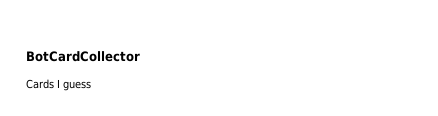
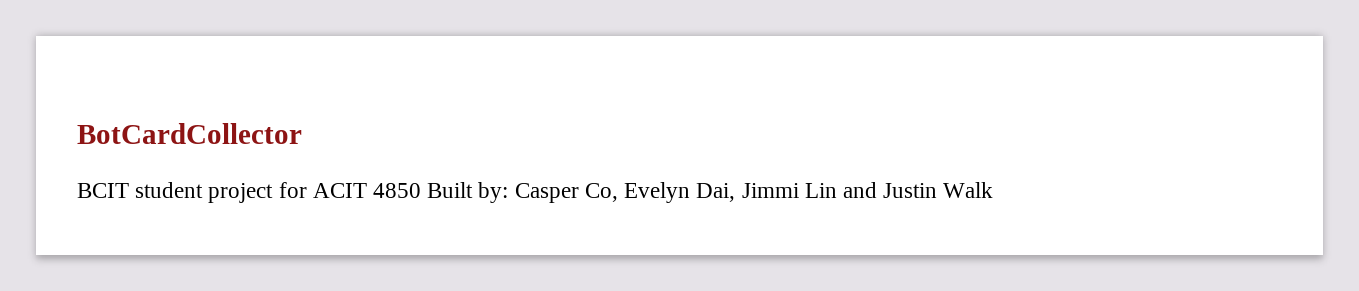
- Cards I guess
+ BCIT student project for ACIT 4850 Built by: Casper Co, Evelyn Dai, Jimmi Lin and Justin Walk

